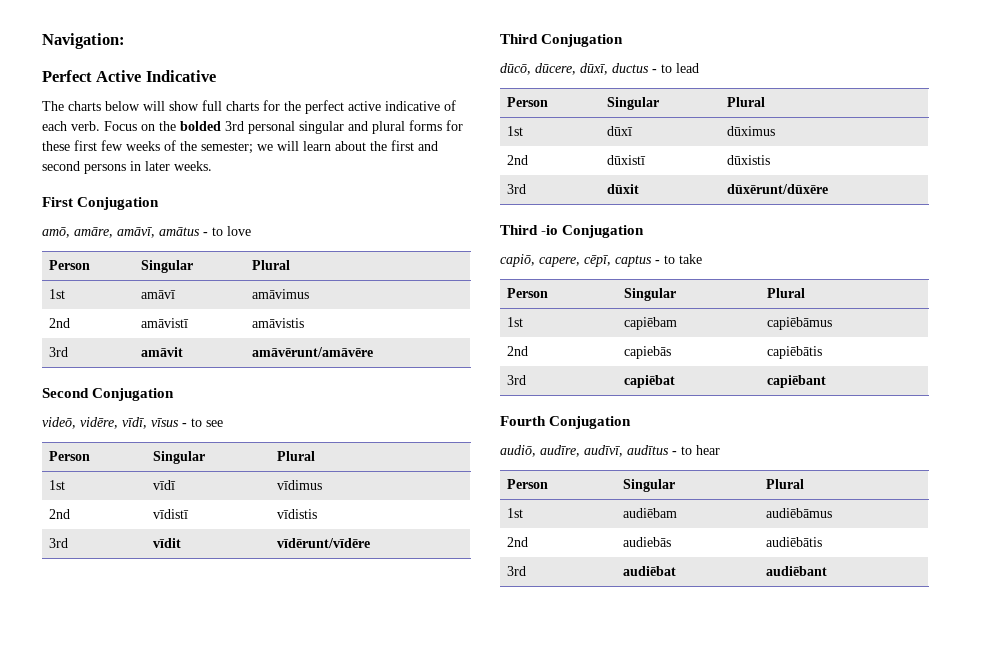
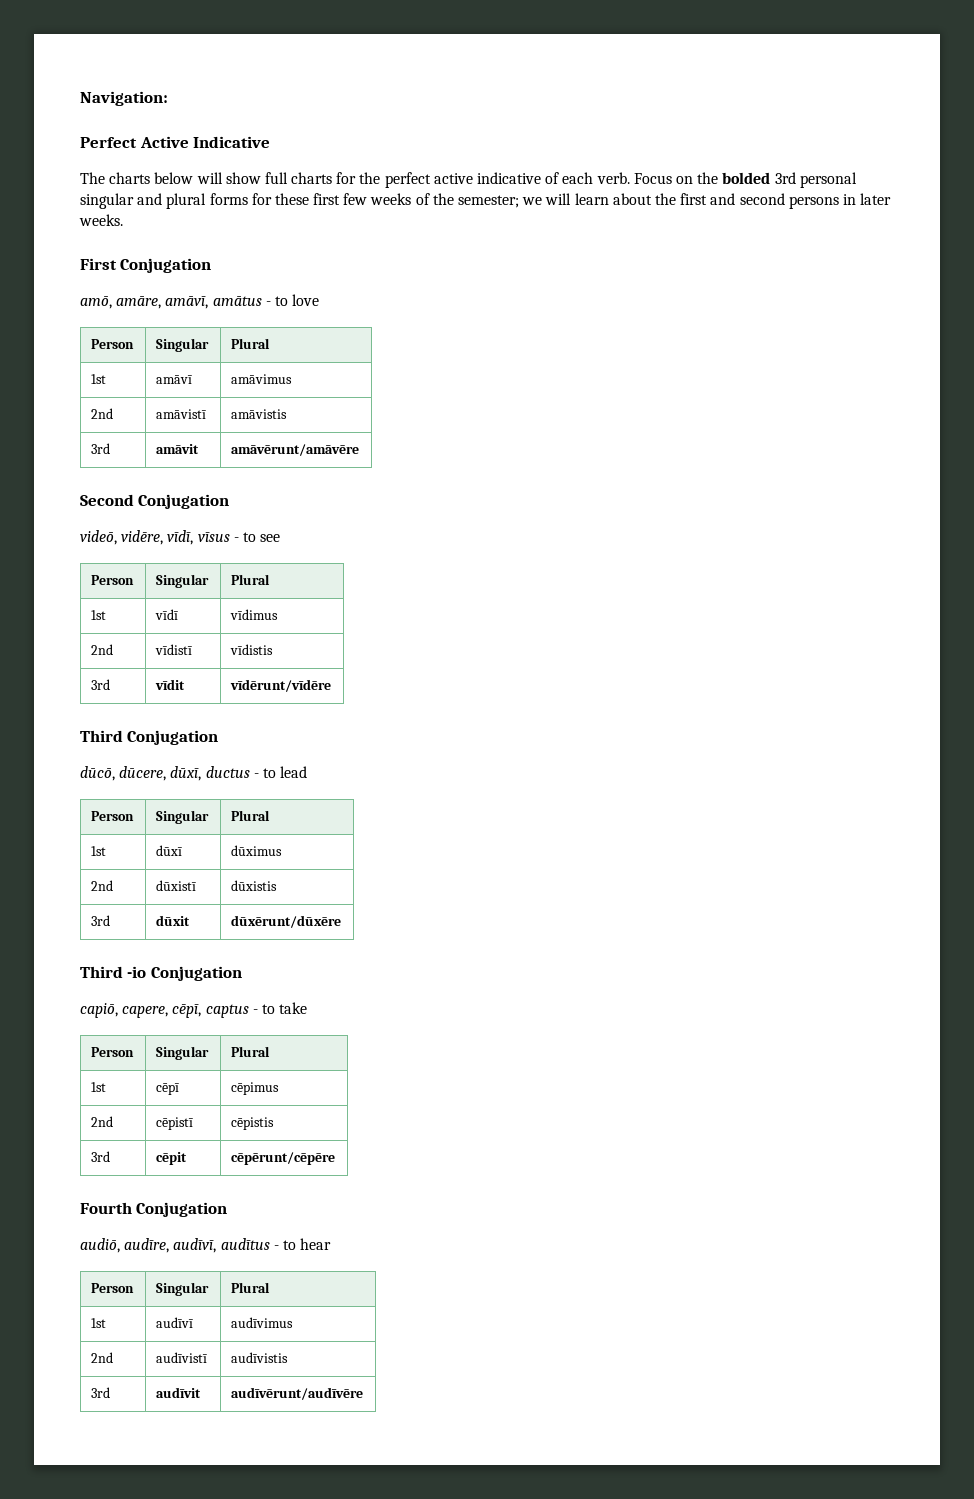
- 1st | capiēbam | capiēbāmus
- 2nd | capiebās | capiēbātis
- 3rd | capiēbat | capiēbant
+ 1st | cēpī | cēpimus
+ 2nd | cēpistī | cēpistis
+ 3rd | cēpit | cēpērunt/cēpēre
- 1st | audiēbam | audiēbāmus
- 2nd | audiebās | audiēbātis
- 3rd | audiēbat | audiēbant
+ 1st | audīvī | audīvimus
+ 2nd | audīvistī | audīvistis
+ 3rd | audīvit | audīvērunt/audīvēre

